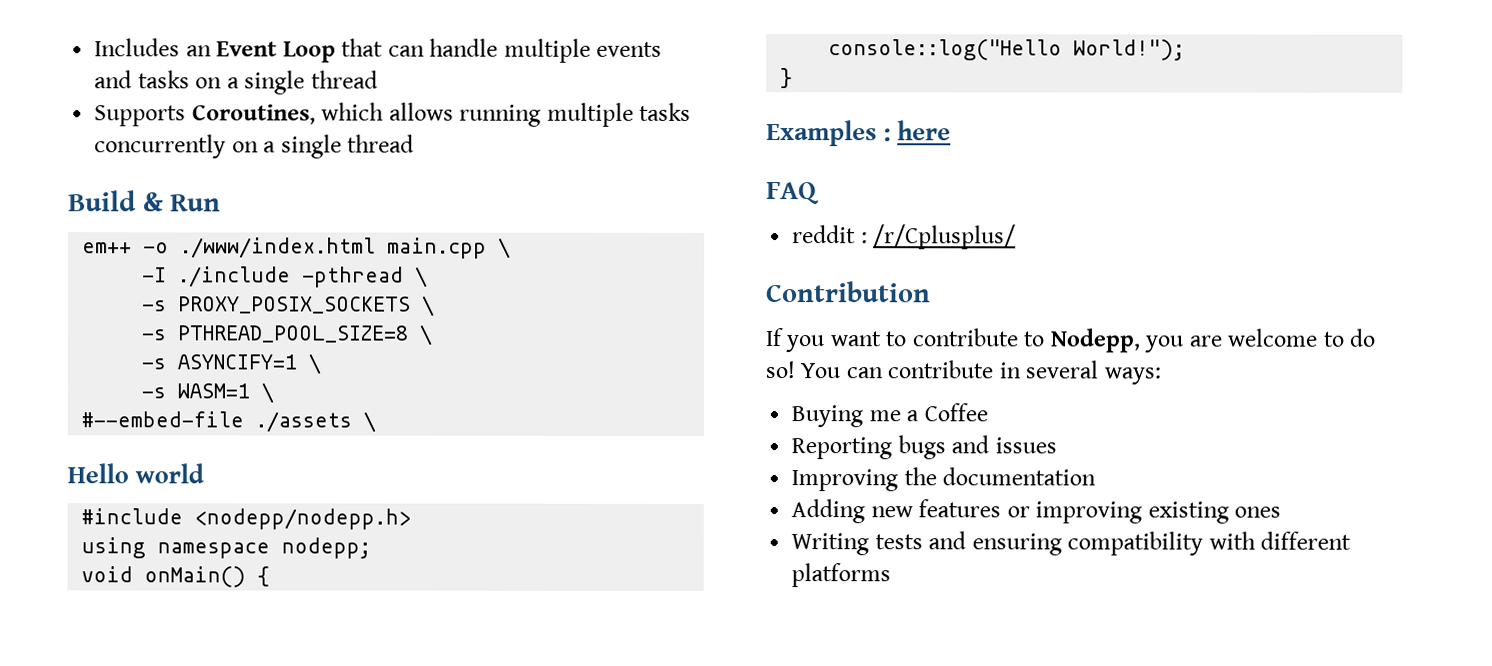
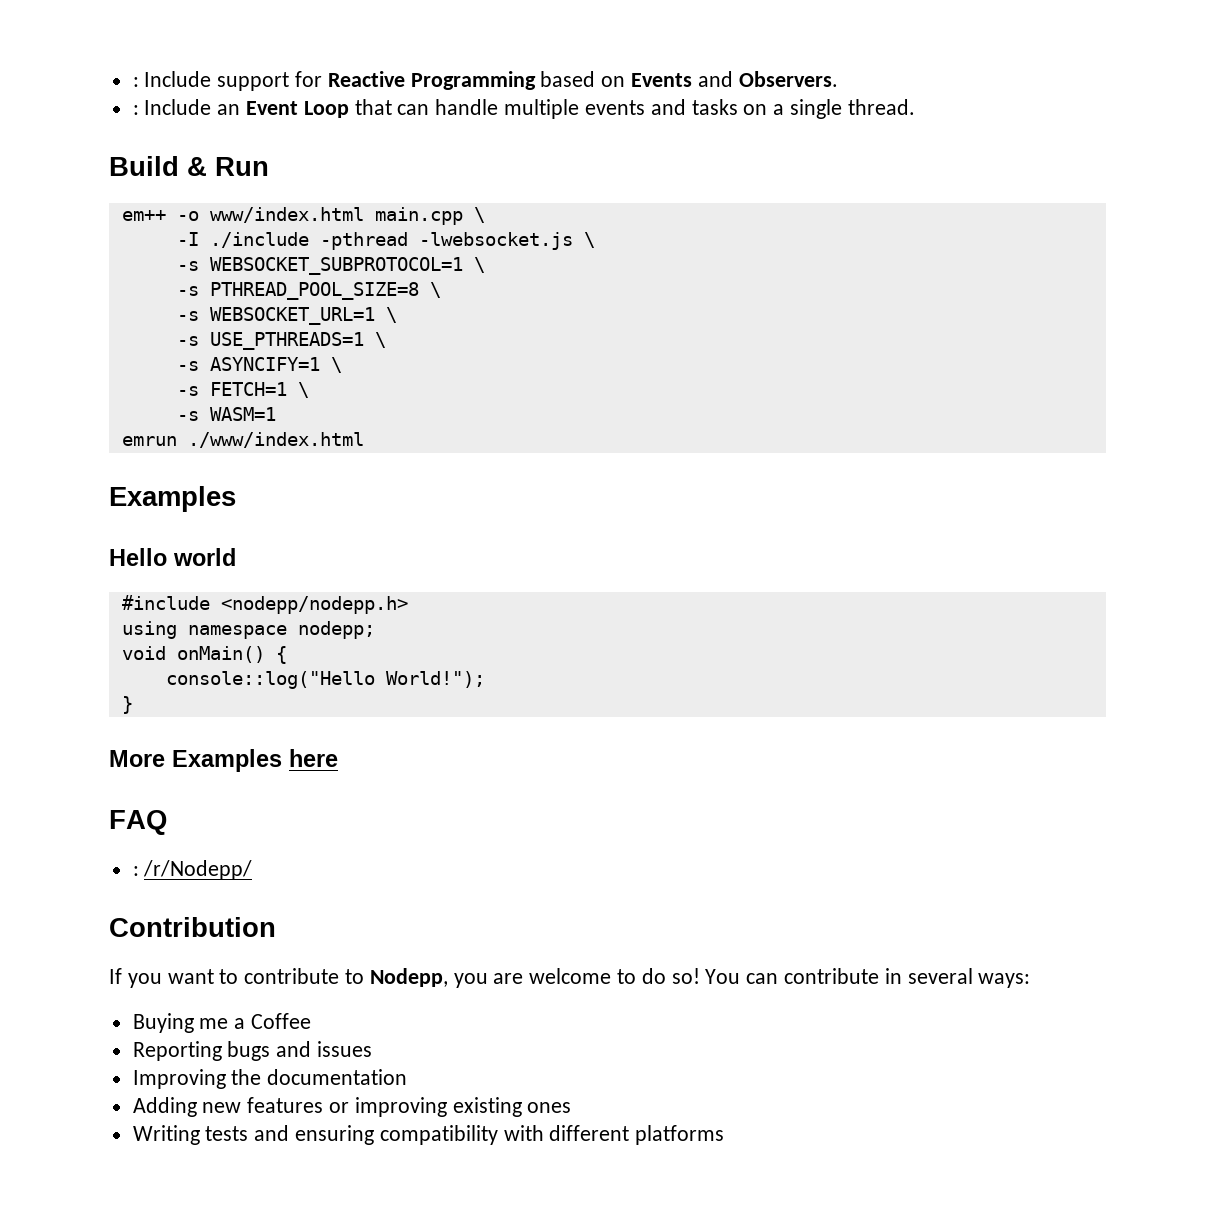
- Includes an Event Loop that can handle multiple events and tasks on a single thread
- Supports Coroutines, which allows running multiple tasks concurrently on a single thread
+ : Include support for Reactive Programming based on Events and Observers.
+ : Include an Event Loop that can handle multiple events and tasks on a single thread.
- em++ -o ./www/index.html main.cpp \
+ em++ -o www/index.html main.cpp \
- -I ./include -pthread \
- -s PROXY_POSIX_SOCKETS \
+ -I ./include -pthread -lwebsocket.js \
+ -s WEBSOCKET_SUBPROTOCOL=1 \
+ -s WEBSOCKET_URL=1 \
+ -s USE_PTHREADS=1 \
- -s WASM=1 \
- #--embed-file ./assets \
+ -s FETCH=1 \
+ -s WASM=1
+ emrun ./www/index.html
+ Examples
- Examples : here
+ More Examples here
- reddit : /r/Cplusplus/
+ : /r/Nodepp/

